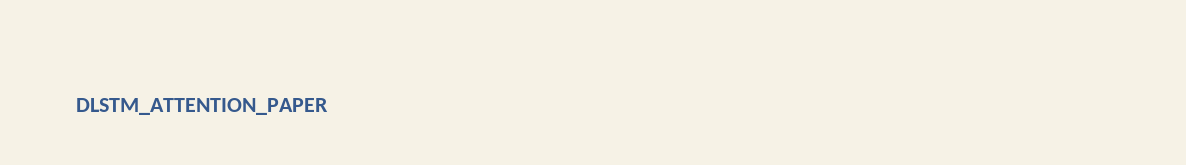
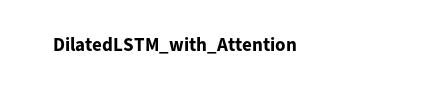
- DLSTM_ATTENTION_PAPER
+ DilatedLSTM_with_Attention

